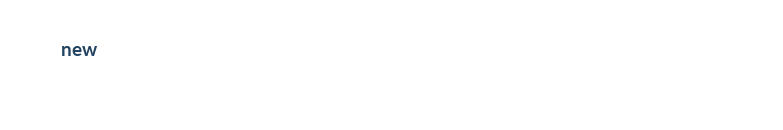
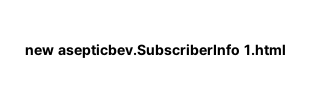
- new
+ new asepticbev.SubscriberInfo 1.html

